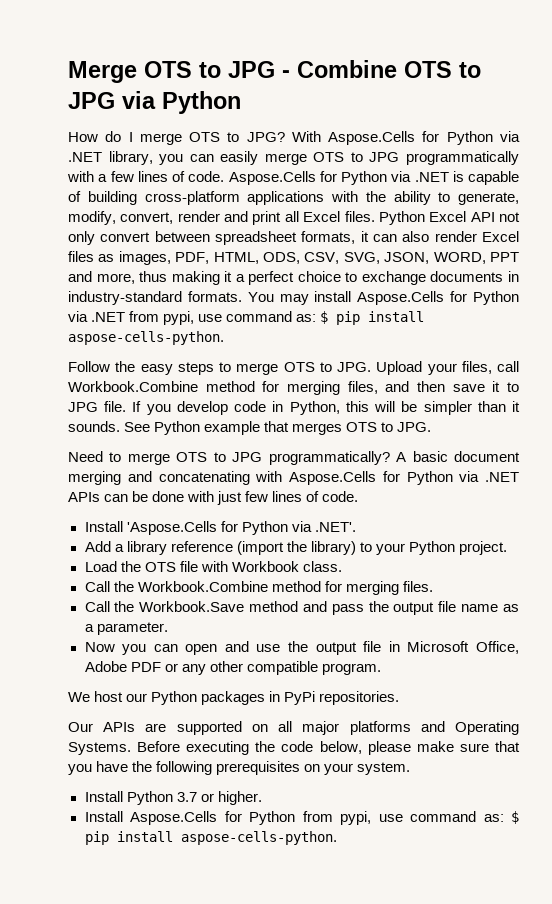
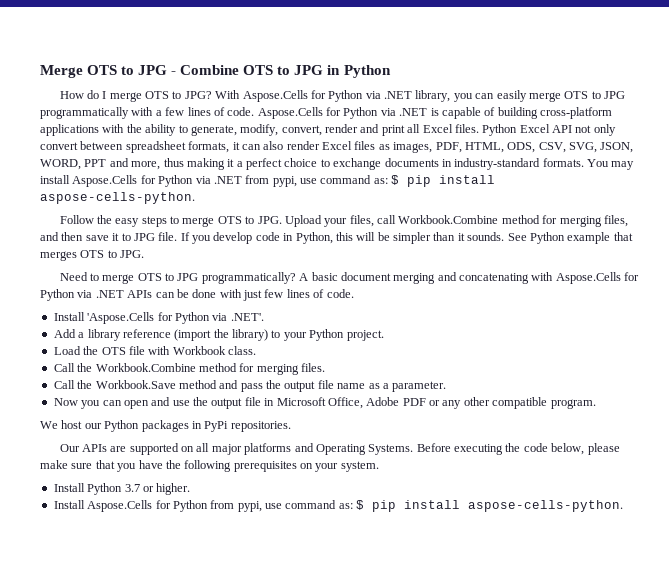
- Merge OTS to JPG - Combine OTS to JPG via Python
+ Merge OTS to JPG - Combine OTS to JPG in Python

